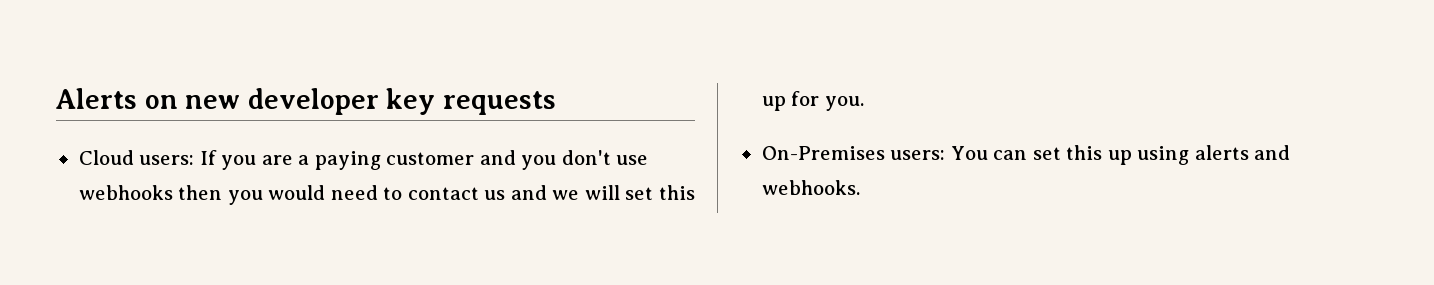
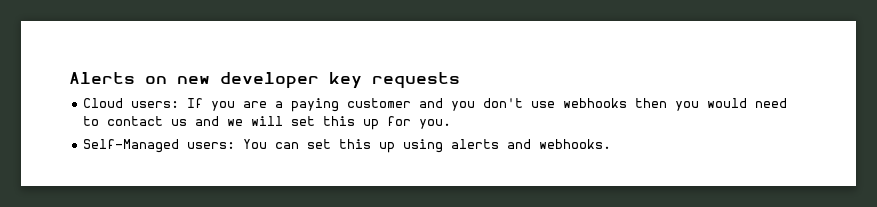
- On-Premises users: You can set this up using alerts and webhooks.
+ Self-Managed users: You can set this up using alerts and webhooks.

